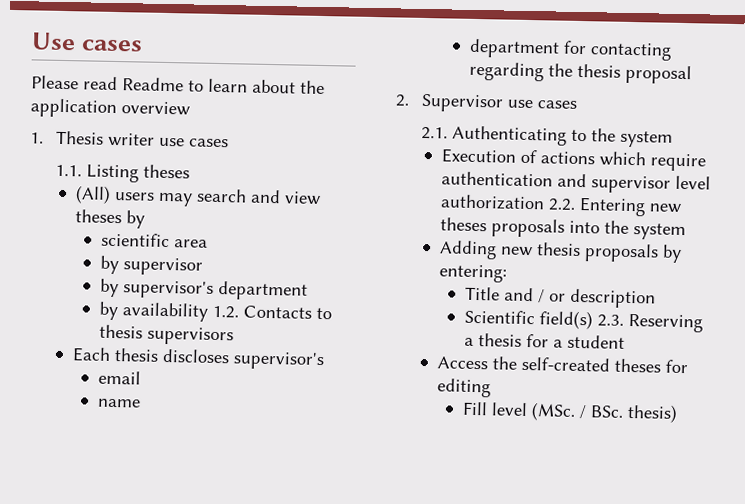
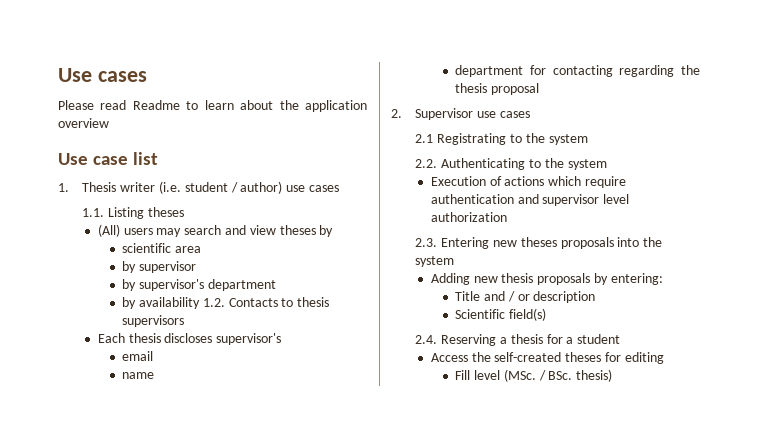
+ Use case list
- 1. Thesis writer use cases
+ 1. Thesis writer (i.e. student / author) use cases
- 2.1. Authenticating to the system
+ 2.1 Registrating to the system
+ 2.2. Authenticating to the system
- Execution of actions which require authentication and supervisor level authorization 2.2. Entering new theses proposals into the system
+ Execution of actions which require authentication and supervisor level authorization
+ 2.3. Entering new theses proposals into the system
- Scientific field(s) 2.3. Reserving a thesis for a student
+ Scientific field(s)
+ 2.4. Reserving a thesis for a student

